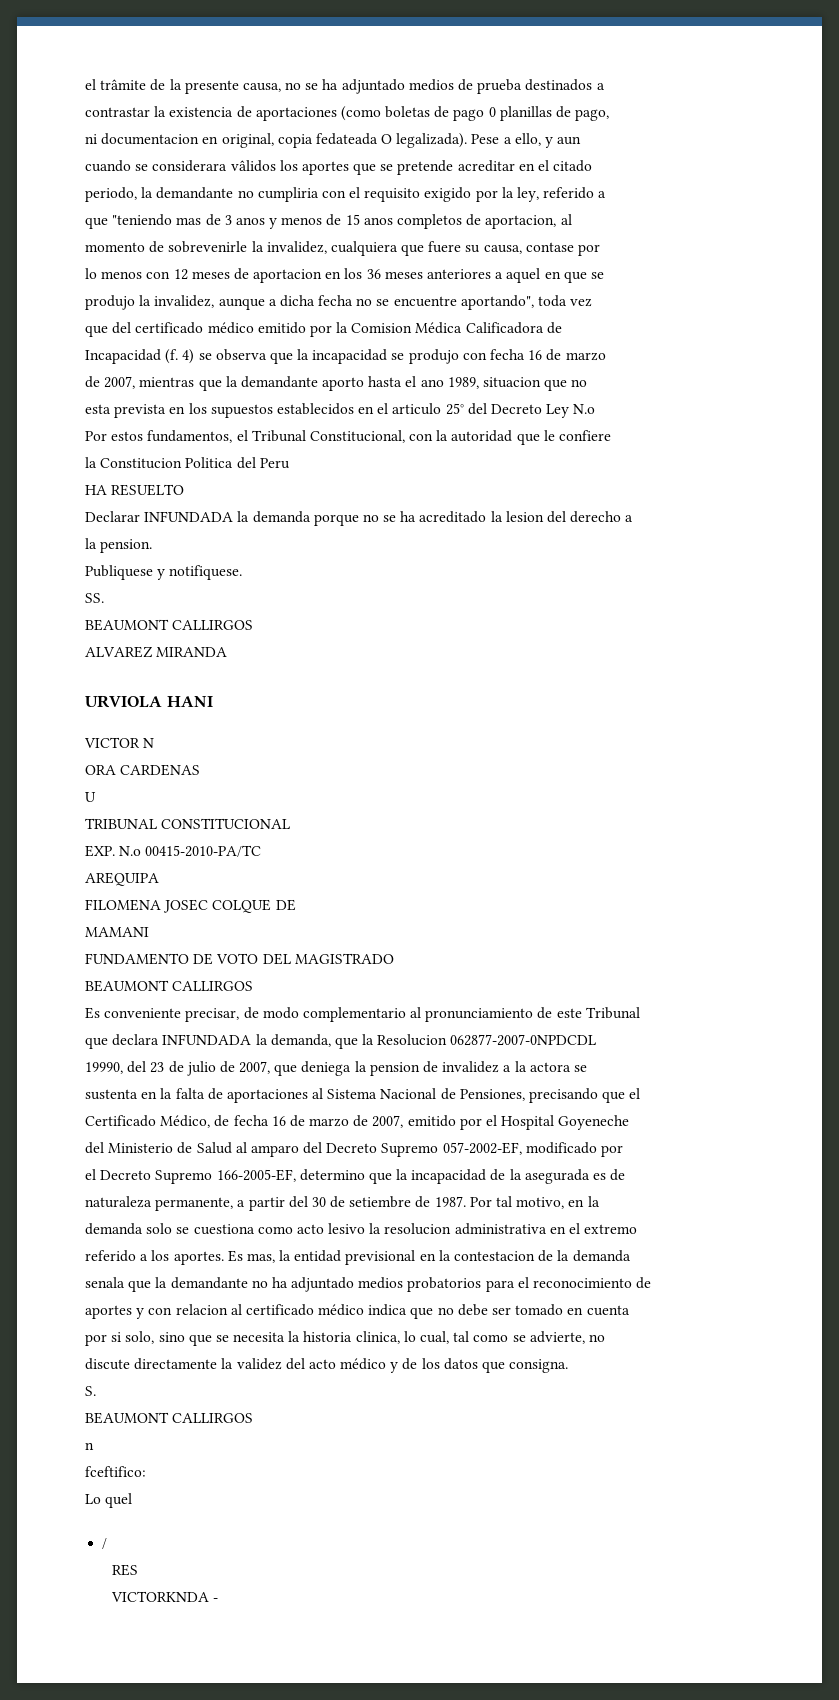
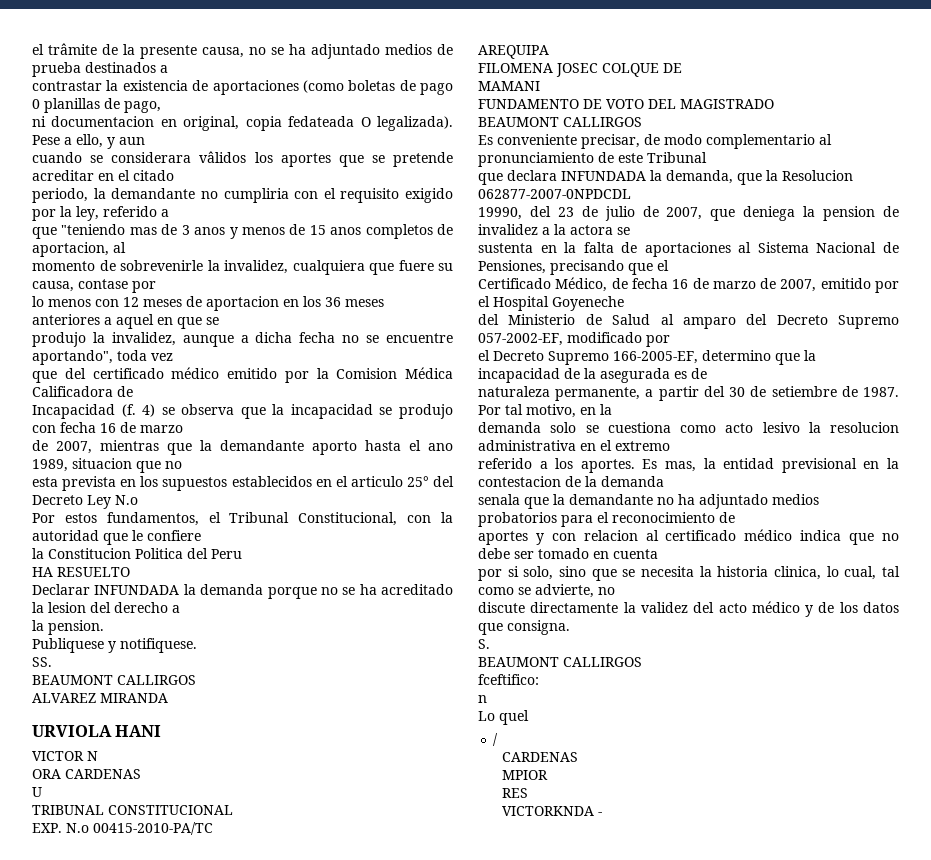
+ fceftifico:
- fceftifico:
  /
+ CARDENAS
+ MPIOR

